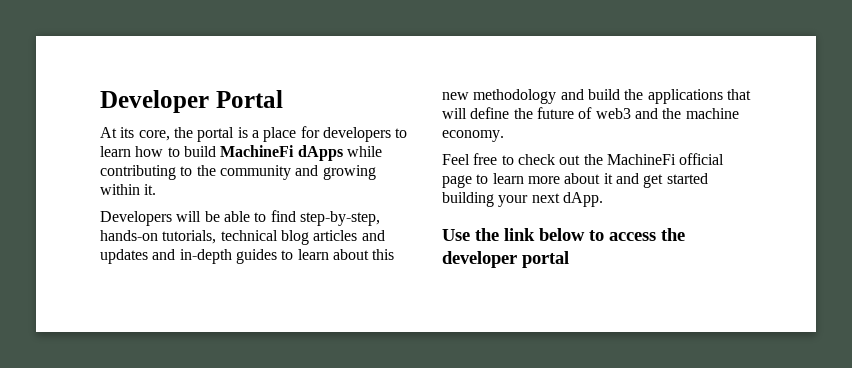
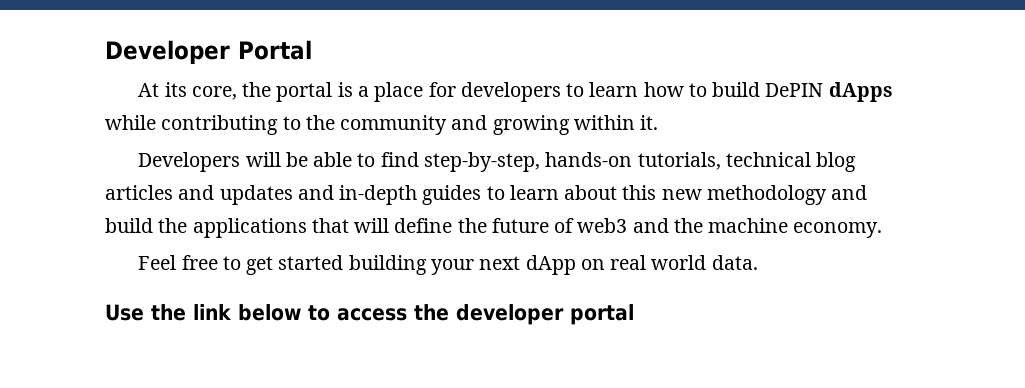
- At its core, the portal is a place for developers to learn how to build MachineFi dApps while contributing to the community and growing within it.
+ At its core, the portal is a place for developers to learn how to build DePIN dApps while contributing to the community and growing within it.
- Feel free to check out the MachineFi official page to learn more about it and get started building your next dApp.
+ Feel free to get started building your next dApp on real world data.

